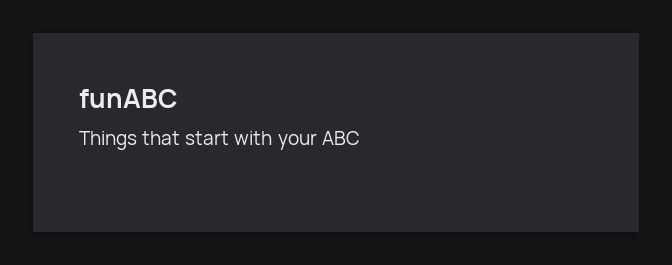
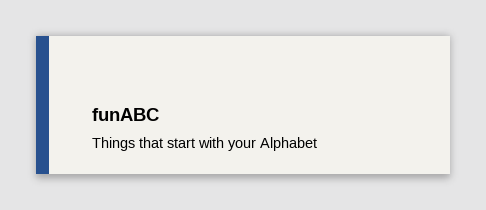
- Things that start with your ABC
+ Things that start with your Alphabet

